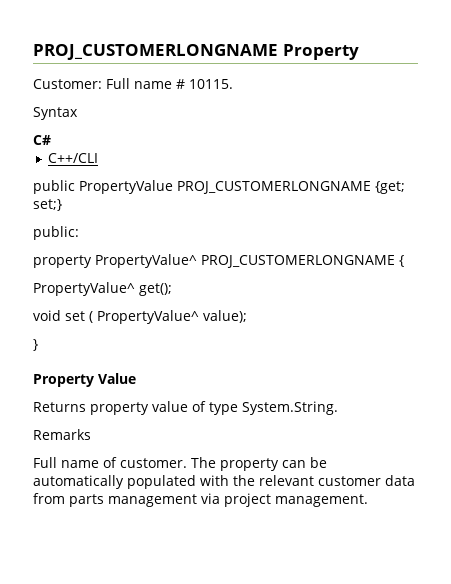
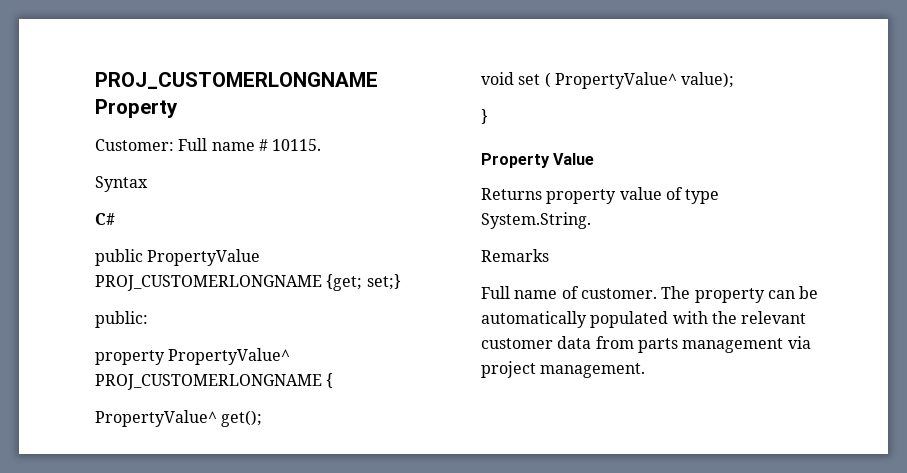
- C++/CLI

